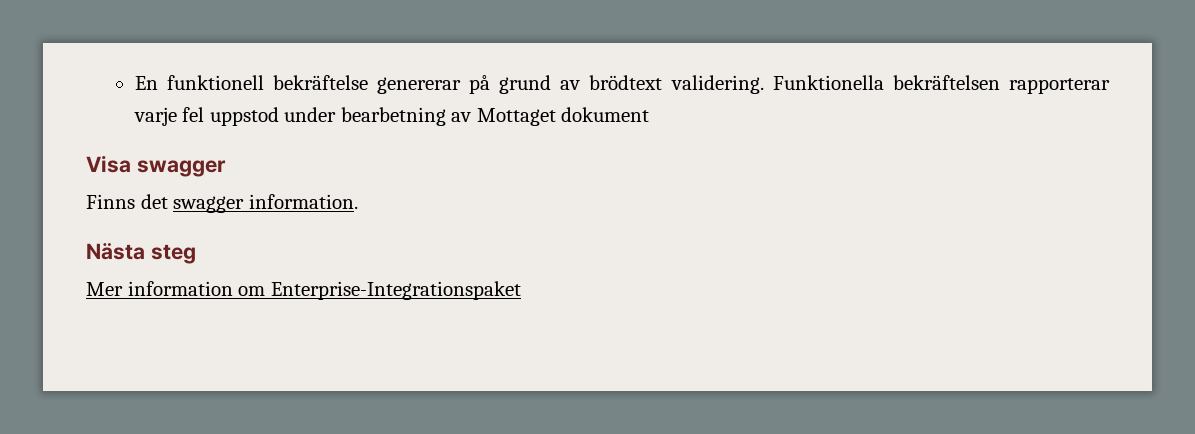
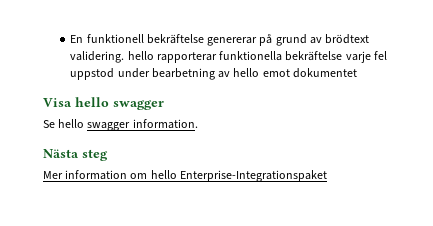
- En funktionell bekräftelse genererar på grund av brödtext validering. Funktionella bekräftelsen rapporterar varje fel uppstod under bearbetning av Mottaget dokument
+ En funktionell bekräftelse genererar på grund av brödtext validering. hello rapporterar funktionella bekräftelse varje fel uppstod under bearbetning av hello emot dokumentet
- Visa swagger
+ Visa hello swagger
- Finns det swagger information.
+ Se hello swagger information.
- Mer information om Enterprise-Integrationspaket
+ Mer information om hello Enterprise-Integrationspaket

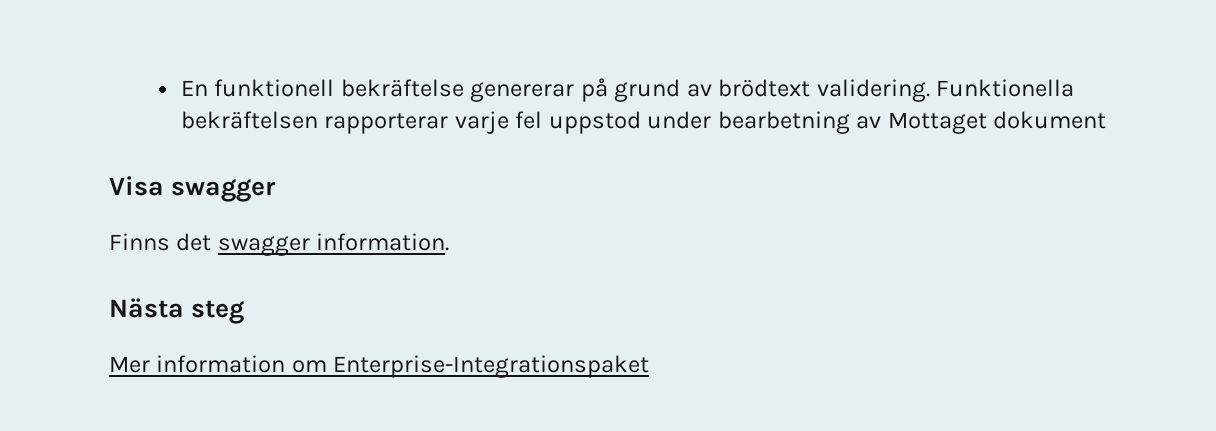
- En funktionell bekräftelse genererar på grund av brödtext validering. hello rapporterar funktionella bekräftelse varje fel uppstod under bearbetning av hello emot dokumentet
+ En funktionell bekräftelse genererar på grund av brödtext validering. Funktionella bekräftelsen rapporterar varje fel uppstod under bearbetning av Mottaget dokument
- Visa hello swagger
+ Visa swagger
- Se hello swagger information.
+ Finns det swagger information.
- Mer information om hello Enterprise-Integrationspaket
+ Mer information om Enterprise-Integrationspaket

